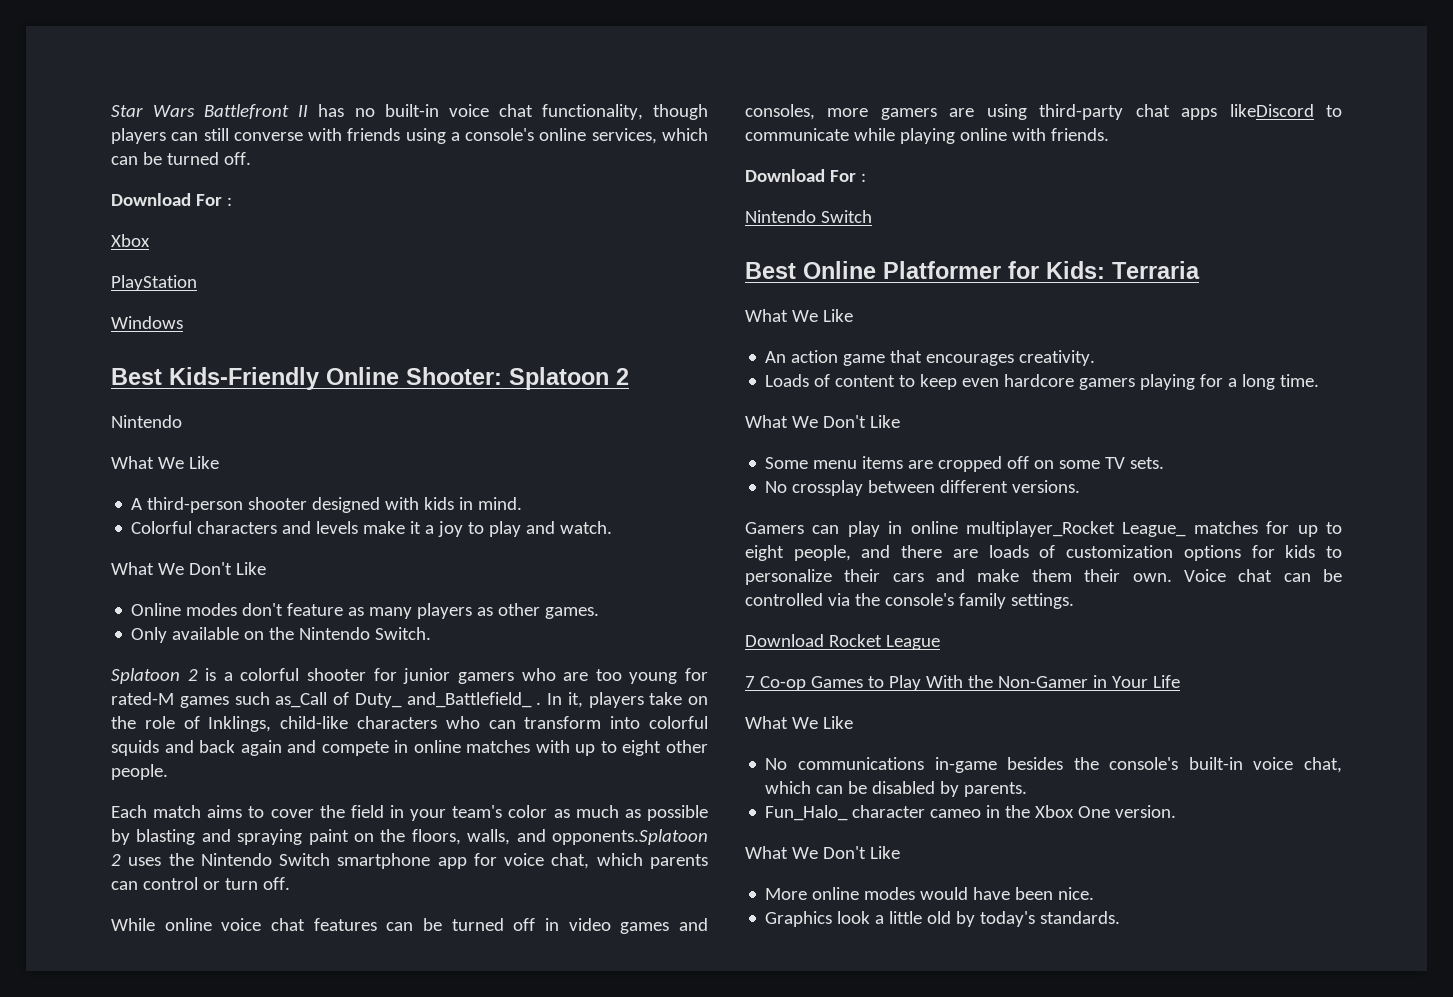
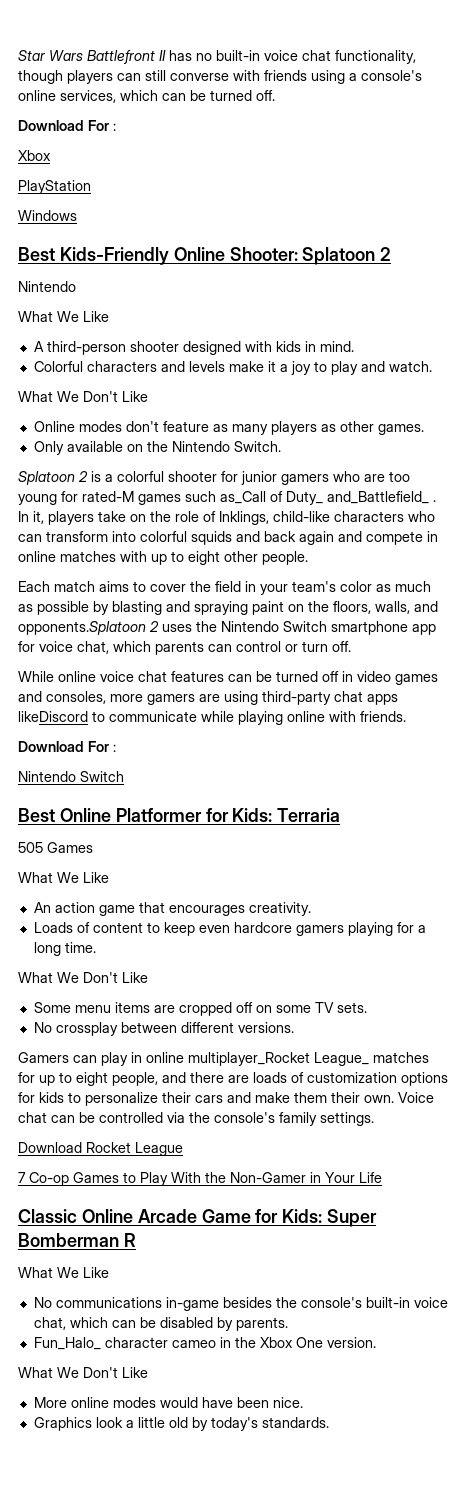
+ 505 Games
+ Classic Online Arcade Game for Kids: Super Bomberman R

